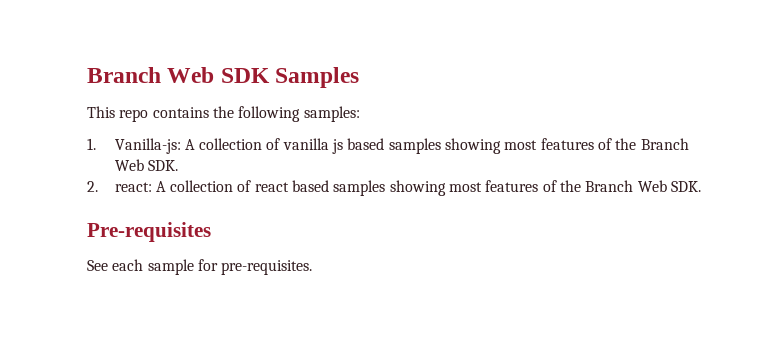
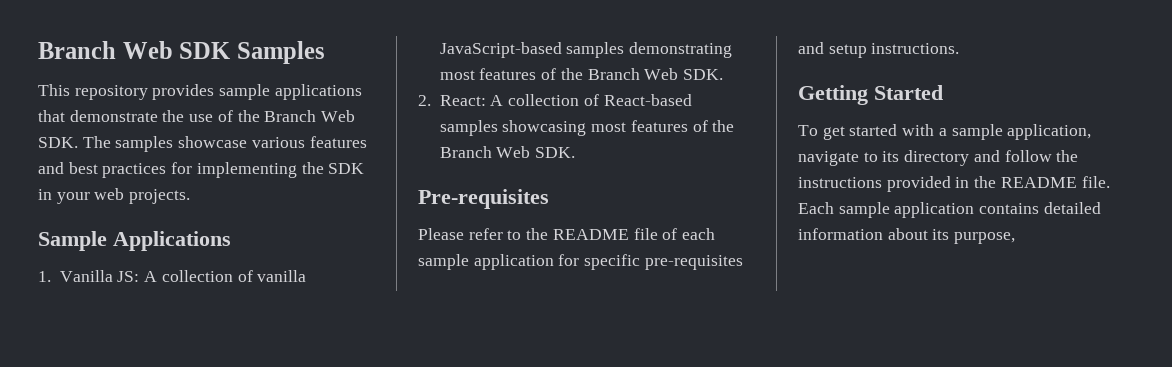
- This repo contains the following samples:
+ This repository provides sample applications that demonstrate the use of the Branch Web SDK. The samples showcase various features and best practices for implementing the SDK in your web projects.
+ Sample Applications
- 1. Vanilla-js: A collection of vanilla js based samples showing most features of the Branch Web SDK.
+ 1. Vanilla JS: A collection of vanilla JavaScript-based samples demonstrating most features of the Branch Web SDK.
- 2. react: A collection of react based samples showing most features of the Branch Web SDK.
+ 2. React: A collection of React-based samples showcasing most features of the Branch Web SDK.
- See each sample for pre-requisites.
+ Please refer to the README file of each sample application for specific pre-requisites and setup instructions.
+ Getting Started
+ To get started with a sample application, navigate to its directory and follow the instructions provided in the README file. Each sample application contains detailed information about its purpose,

